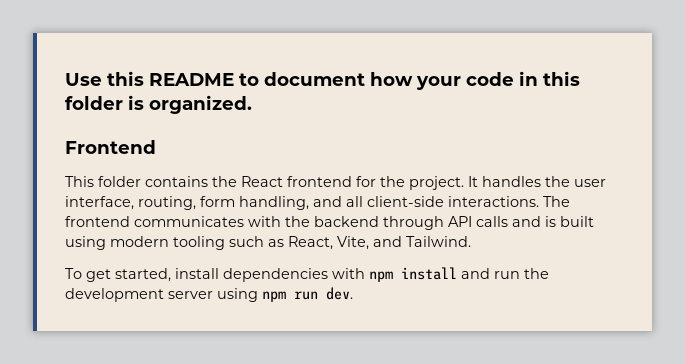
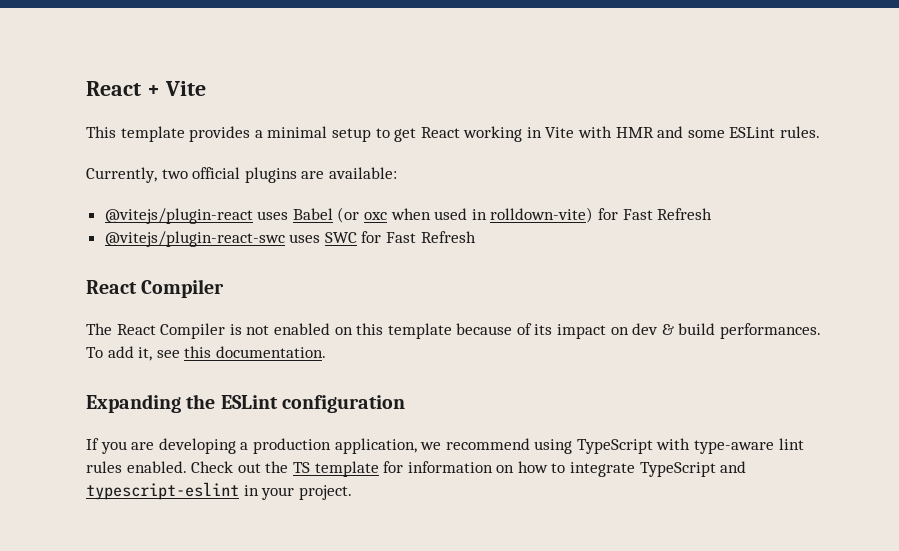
- Use this README to document how your code in this folder is organized.
- Frontend
- This folder contains the React frontend for the project. It handles the user interface, routing, form handling, and all client-side interactions. The frontend communicates with the backend through API calls and is built using modern tooling such as React, Vite, and Tailwind.
- To get started, install dependencies with npm install and run the development server using npm run dev.
+ React + Vite
+ This template provides a minimal setup to get React working in Vite with HMR and some ESLint rules.
+ Currently, two official plugins are available:
+ @vitejs/plugin-react uses Babel (or oxc when used in rolldown-vite) for Fast Refresh
+ @vitejs/plugin-react-swc uses SWC for Fast Refresh
+ React Compiler
+ The React Compiler is not enabled on this template because of its impact on dev & build performances. To add it, see this documentation.
+ Expanding the ESLint configuration
+ If you are developing a production application, we recommend using TypeScript with type-aware lint rules enabled. Check out the TS template for information on how to integrate TypeScript and typescript-eslint in your project.

